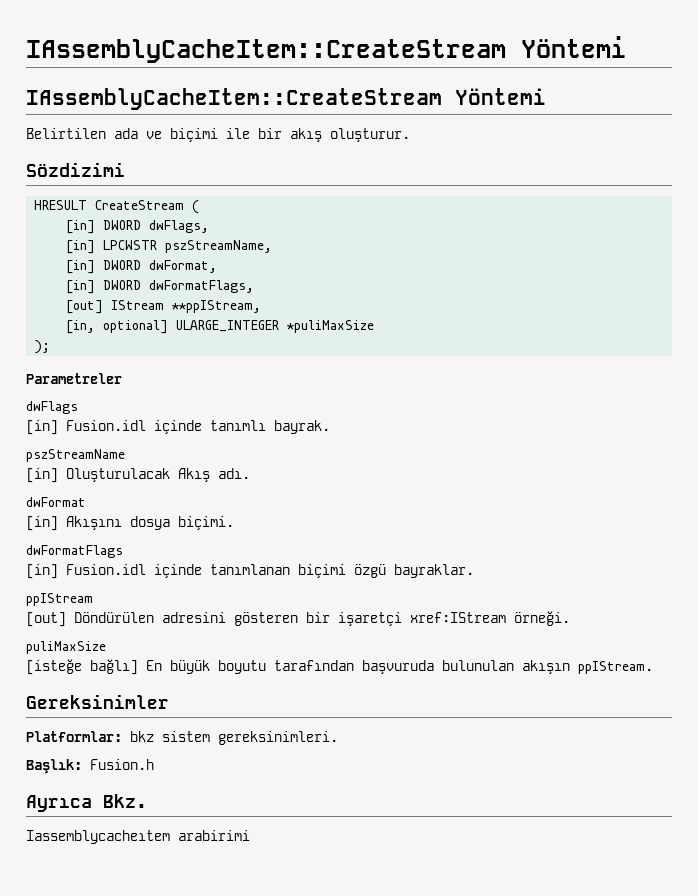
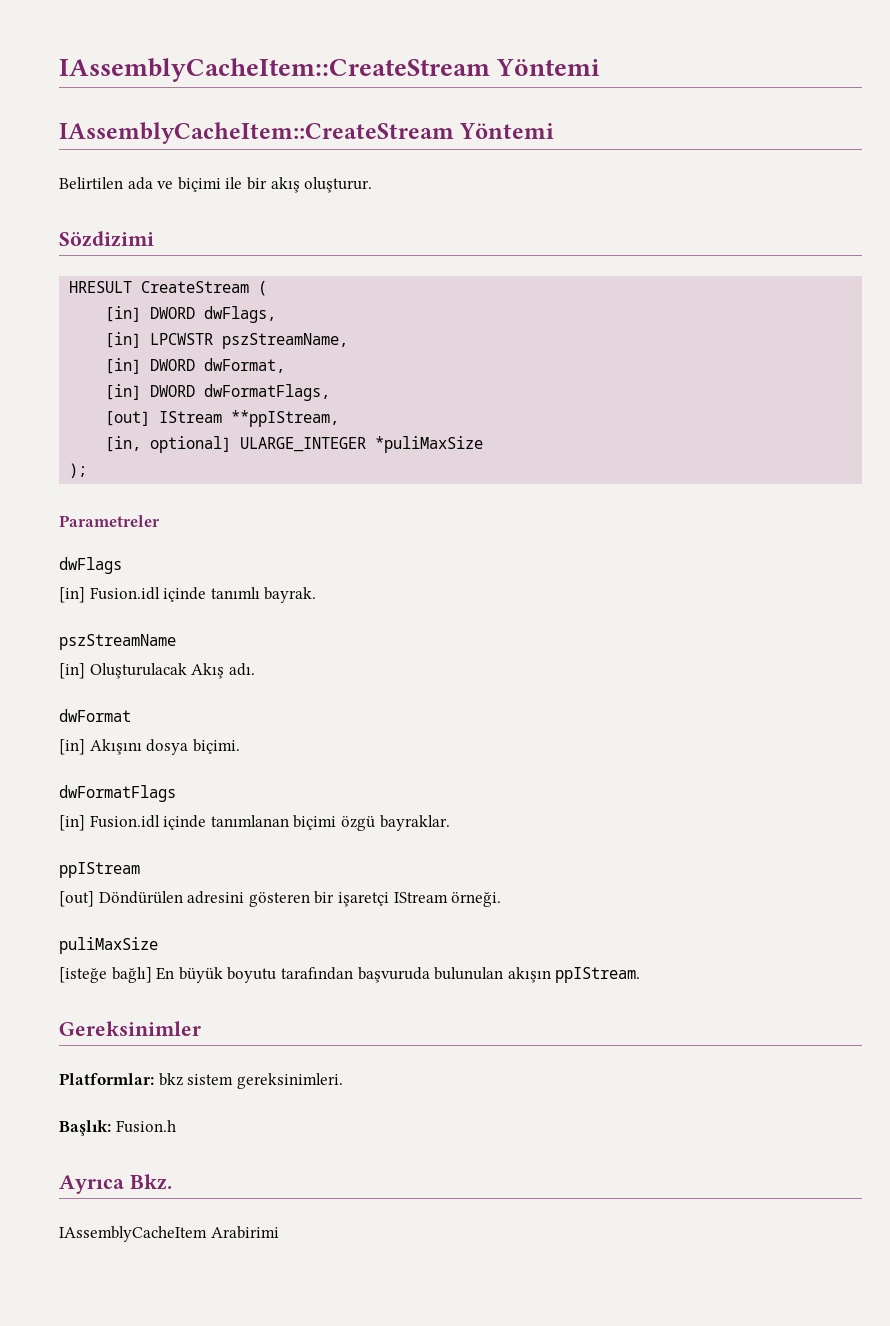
- [out] Döndürülen adresini gösteren bir işaretçi xref:IStream örneği.
+ [out] Döndürülen adresini gösteren bir işaretçi IStream örneği.
- Iassemblycacheıtem arabirimi
+ IAssemblyCacheItem Arabirimi

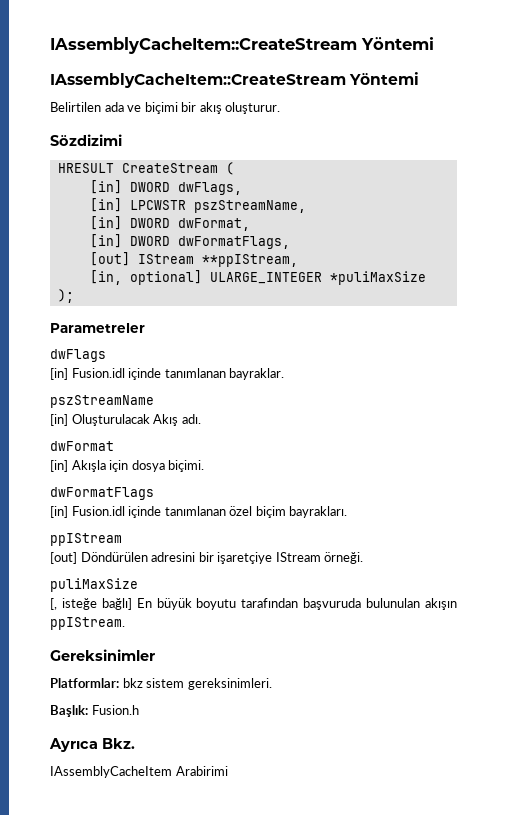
- Belirtilen ada ve biçimi ile bir akış oluşturur.
+ Belirtilen ada ve biçimi bir akış oluşturur.
- [in] Fusion.idl içinde tanımlı bayrak.
+ [in] Fusion.idl içinde tanımlanan bayraklar.
- [in] Akışını dosya biçimi.
+ [in] Akışla için dosya biçimi.
- [in] Fusion.idl içinde tanımlanan biçimi özgü bayraklar.
+ [in] Fusion.idl içinde tanımlanan özel biçim bayrakları.
- [out] Döndürülen adresini gösteren bir işaretçi IStream örneği.
+ [out] Döndürülen adresini bir işaretçiye IStream örneği.
- [isteğe bağlı] En büyük boyutu tarafından başvuruda bulunulan akışın ppIStream.
+ [, isteğe bağlı] En büyük boyutu tarafından başvuruda bulunulan akışın ppIStream.

